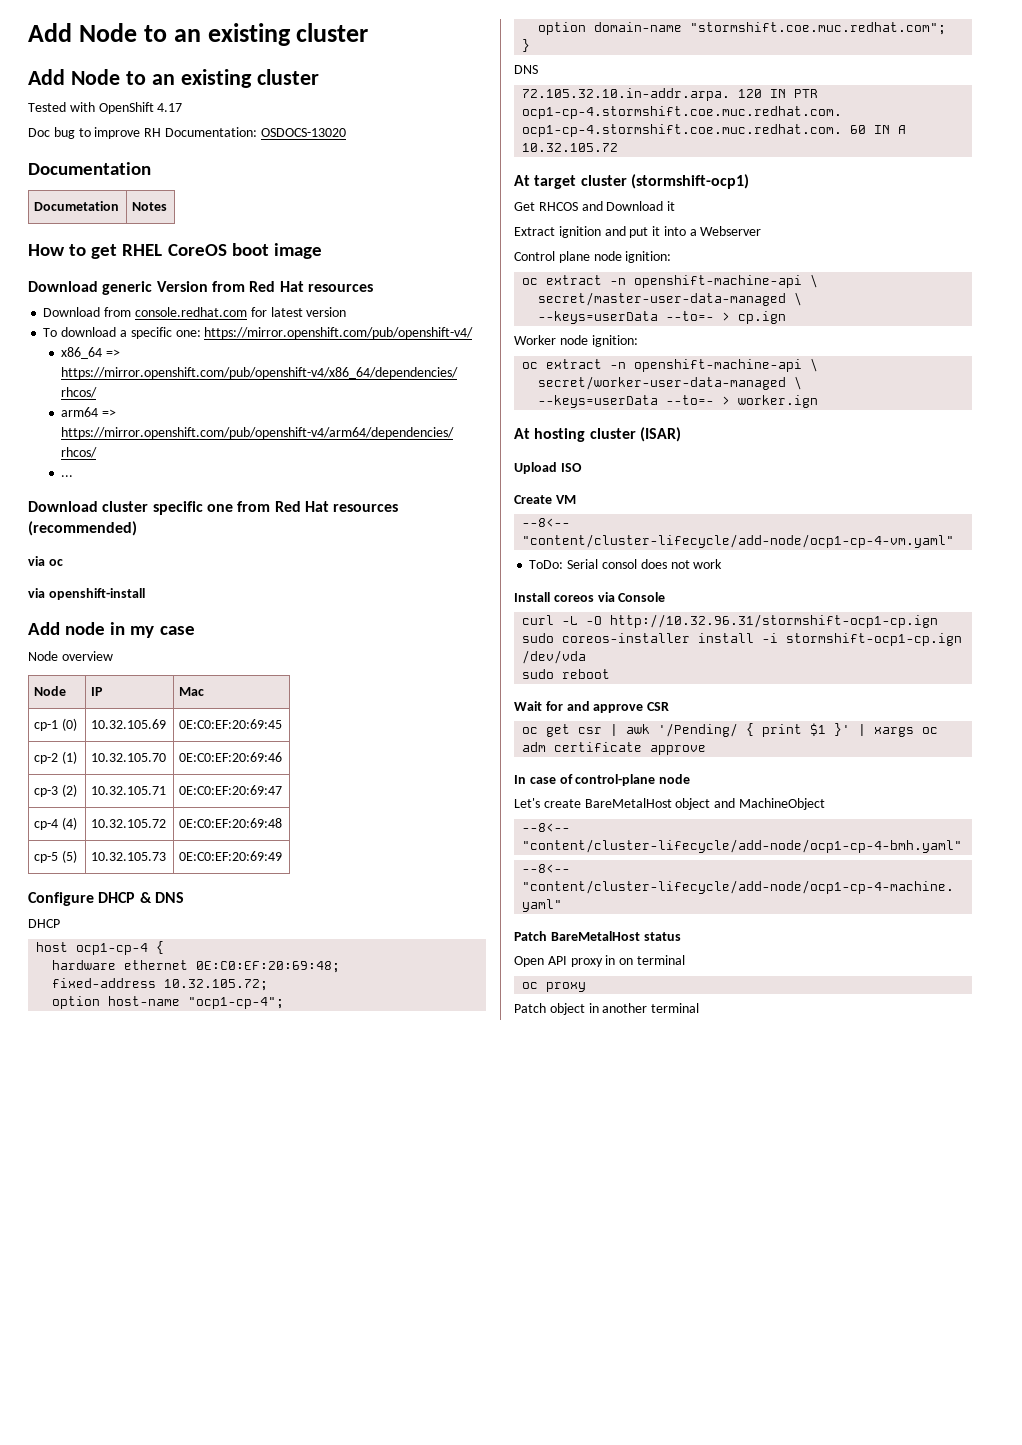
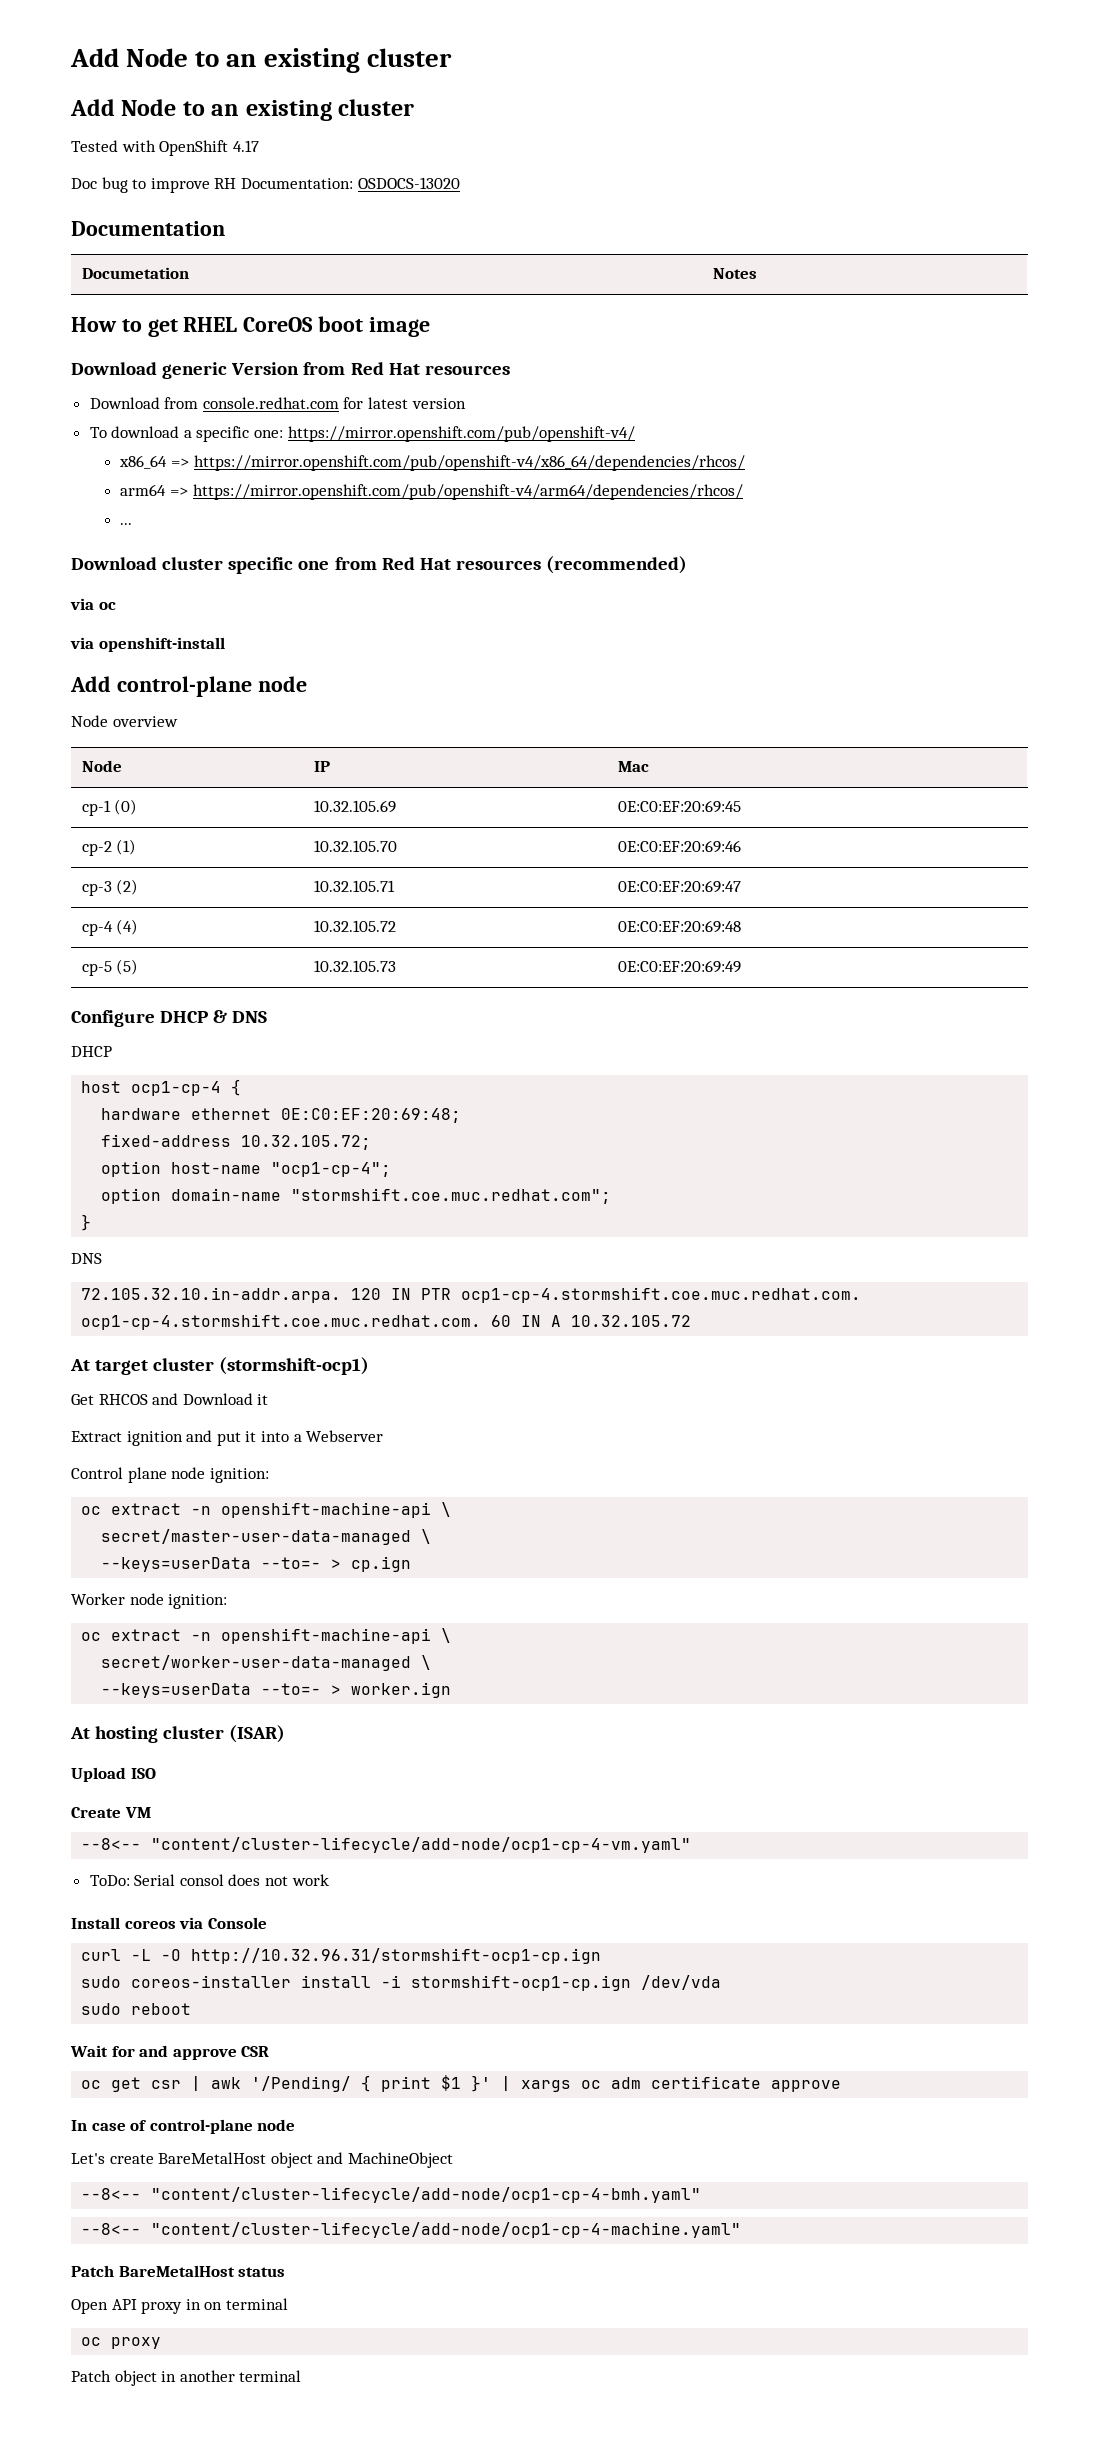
- Add node in my case
+ Add control-plane node

